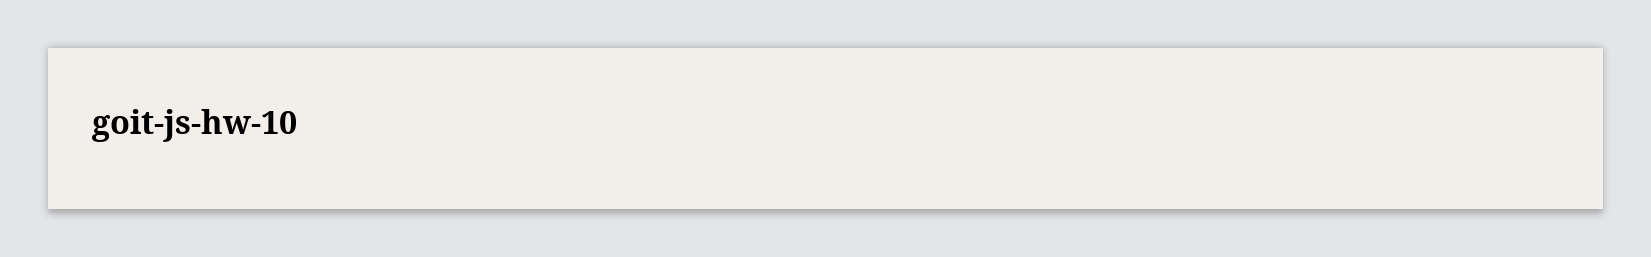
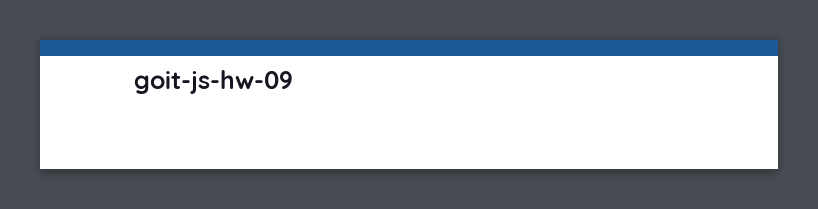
- goit-js-hw-10
+ goit-js-hw-09

